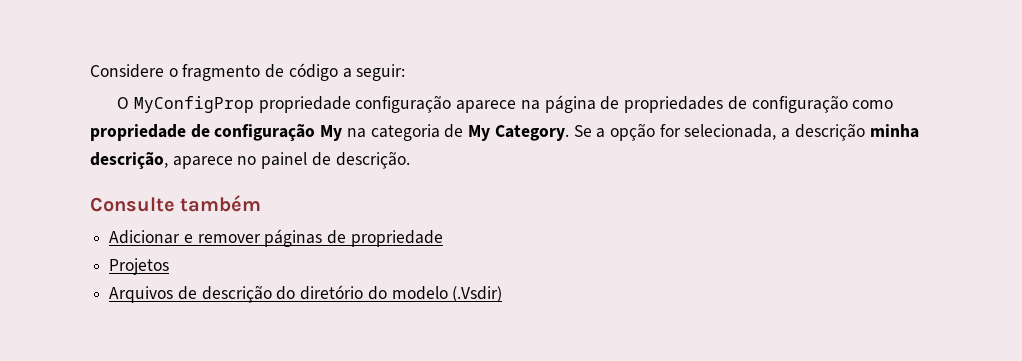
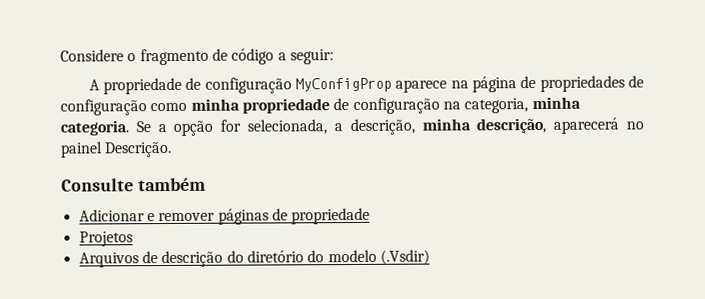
- O MyConfigProp propriedade configuração aparece na página de propriedades de configuração como propriedade de configuração My na categoria de My Category.
+ A propriedade de configuração MyConfigProp aparece na página de propriedades de configuração como minha propriedade de configuração na categoria, minha categoria.
- Se a opção for selecionada, a descrição minha descrição, aparece no painel de descrição.
+ Se a opção for selecionada, a descrição, minha descrição, aparecerá no painel Descrição.

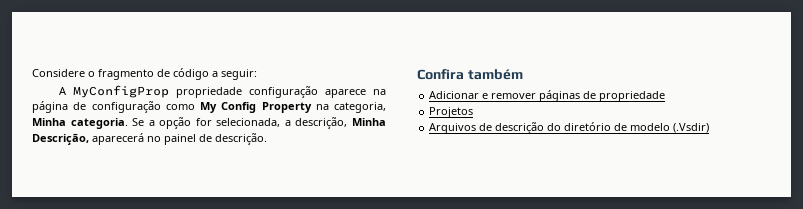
- A propriedade de configuração MyConfigProp aparece na página de propriedades de configuração como minha propriedade de configuração na categoria, minha categoria.
+ A MyConfigProp propriedade configuração aparece na página de configuração como My Config Property na categoria, Minha categoria.
- Se a opção for selecionada, a descrição, minha descrição, aparecerá no painel Descrição.
- Consulte também
+ Se a opção for selecionada, a descrição, Minha Descrição, aparecerá no painel de descrição.
+ Confira também
- Arquivos de descrição do diretório do modelo (.Vsdir)
+ Arquivos de descrição do diretório de modelo (.Vsdir)

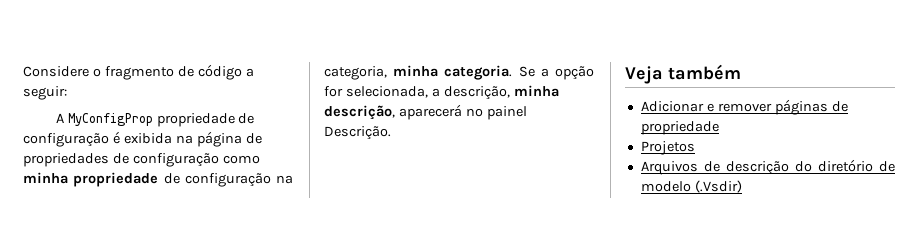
- A MyConfigProp propriedade configuração aparece na página de configuração como My Config Property na categoria, Minha categoria.
+ A MyConfigProp propriedade de configuração é exibida na página de propriedades de configuração como minha propriedade de configuração na categoria, minha categoria.
- Se a opção for selecionada, a descrição, Minha Descrição, aparecerá no painel de descrição.
- Confira também
+ Se a opção for selecionada, a descrição, minha descrição, aparecerá no painel Descrição.
+ Veja também

